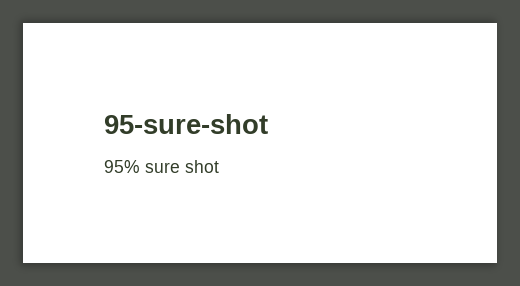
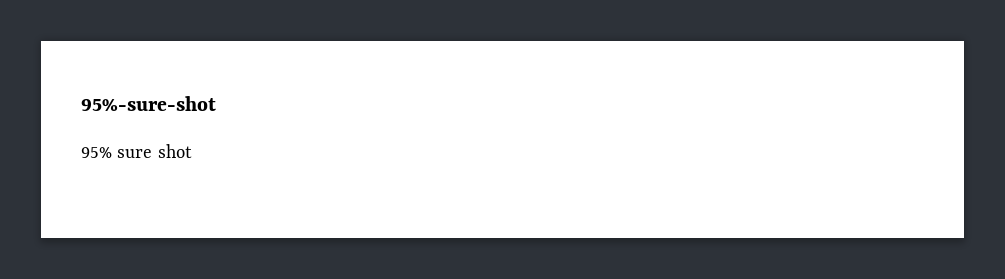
- 95-sure-shot
+ 95%-sure-shot

